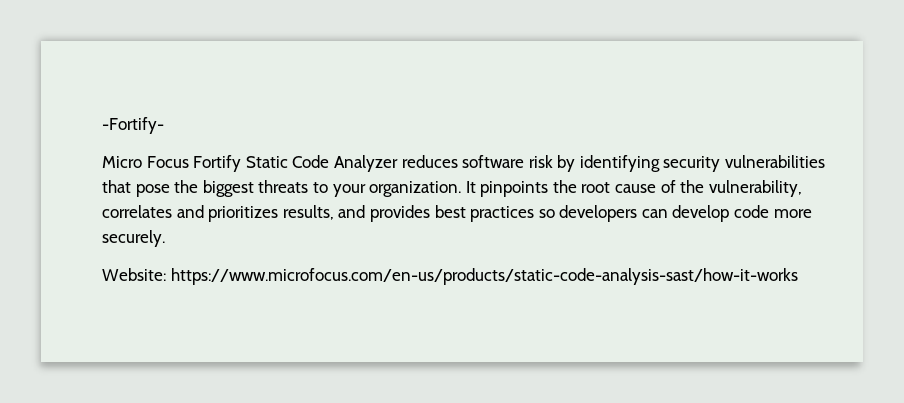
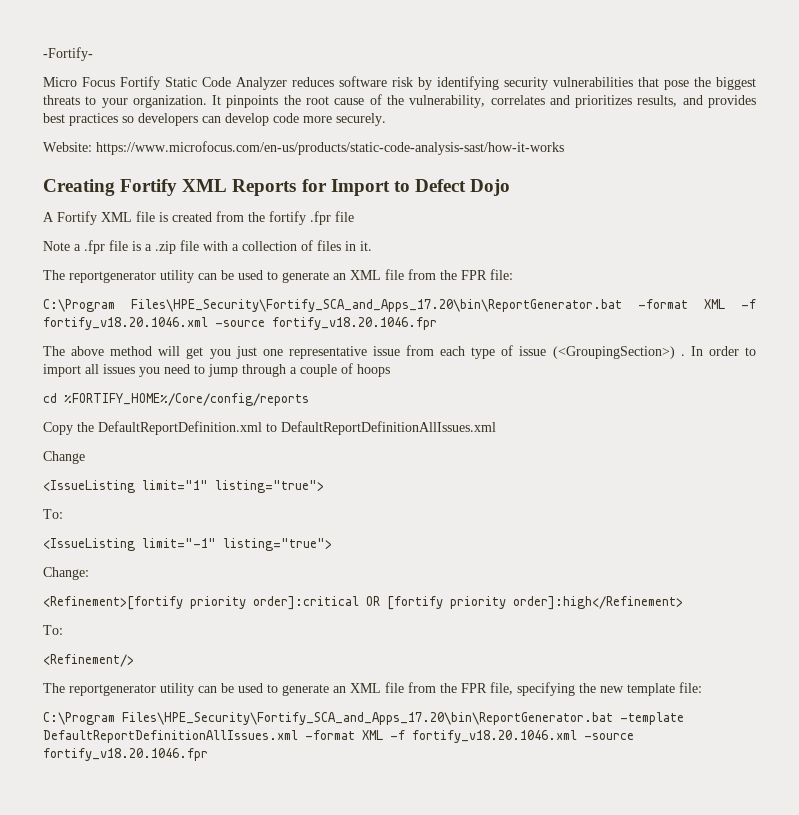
+ Creating Fortify XML Reports for Import to Defect Dojo
+ A Fortify XML file is created from the fortify .fpr file
+ Note a .fpr file is a .zip file with a collection of files in it.
+ The reportgenerator utility can be used to generate an XML file from the FPR file:
+ C:\Program Files\HPE_Security\Fortify_SCA_and_Apps_17.20\bin\ReportGenerator.bat -format XML -f fortify_v18.20.1046.xml -source fortify_v18.20.1046.fpr
+ The above method will get you just one representative issue from each type of issue (<GroupingSection>) . In order to import all issues you need to jump through a couple of hoops
+ cd %FORTIFY_HOME%/Core/config/reports
+ Copy the DefaultReportDefinition.xml to DefaultReportDefinitionAllIssues.xml
+ Change
+ <IssueListing limit="1" listing="true">
+ To:
+ <IssueListing limit="-1" listing="true">
+ Change:
+ <Refinement>[fortify priority order]:critical OR [fortify priority order]:high</Refinement>
+ To:
+ <Refinement/>
+ The reportgenerator utility can be used to generate an XML file from the FPR file, specifying the new template file:
+ C:\Program Files\HPE_Security\Fortify_SCA_and_Apps_17.20\bin\ReportGenerator.bat -template DefaultReportDefinitionAllIssues.xml -format XML -f fortify_v18.20.1046.xml -source fortify_v18.20.1046.fpr

